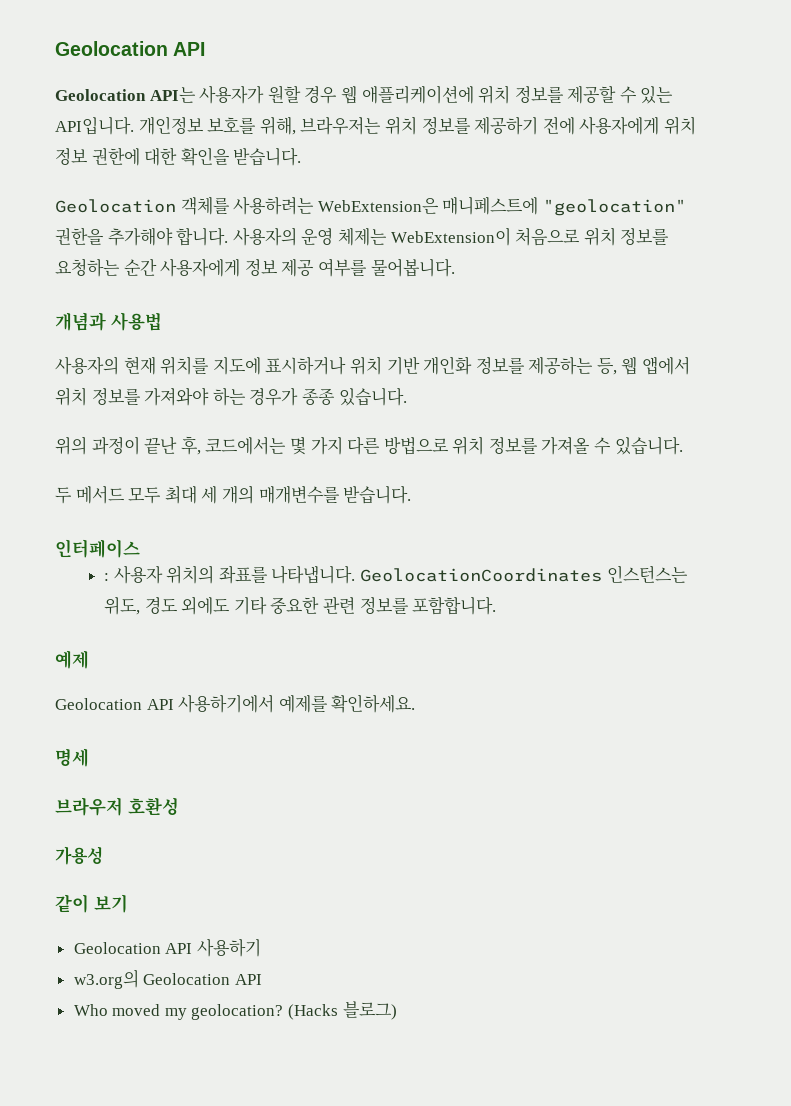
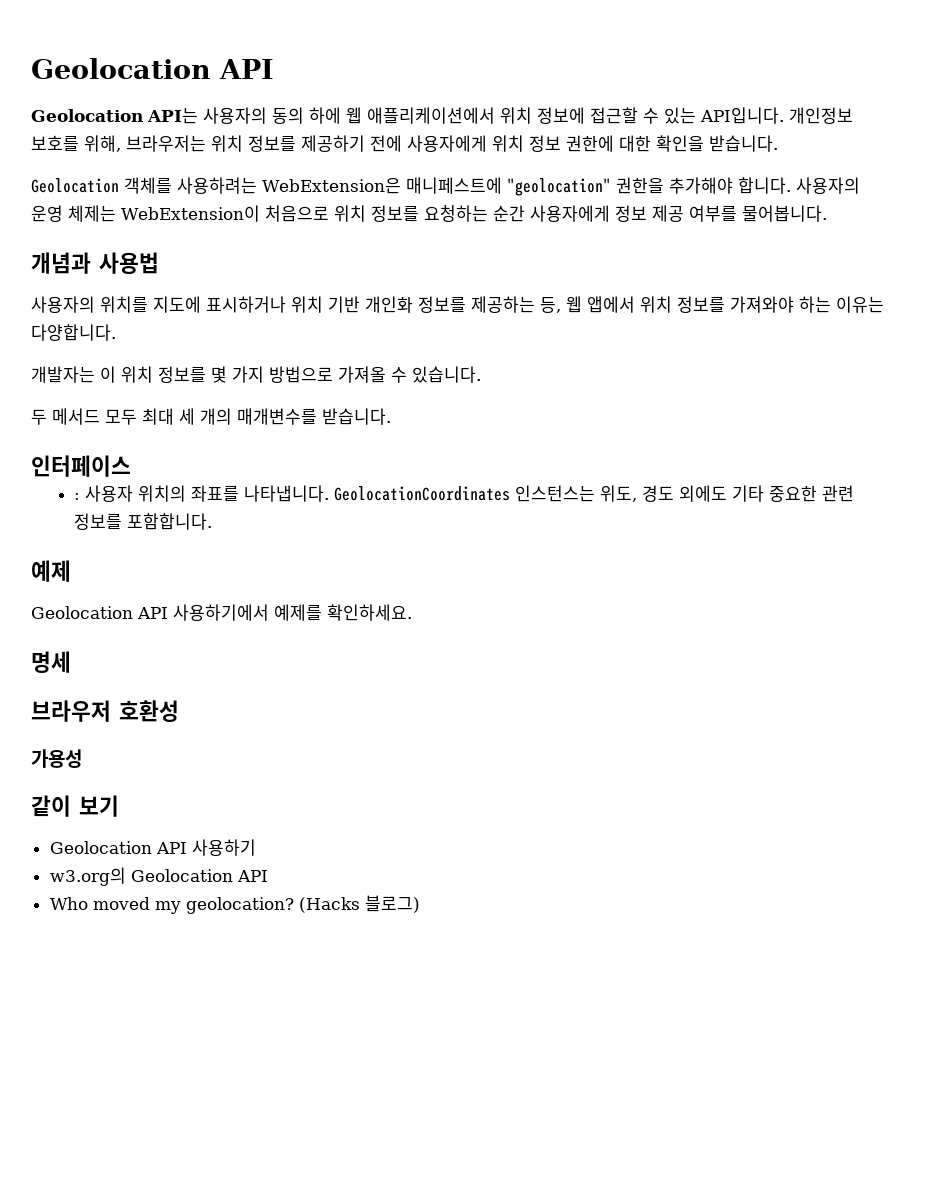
- Geolocation API는 사용자가 원할 경우 웹 애플리케이션에 위치 정보를 제공할 수 있는 API입니다.
+ Geolocation API는 사용자의 동의 하에 웹 애플리케이션에서 위치 정보에 접근할 수 있는 API입니다.
- 사용자의 현재 위치를 지도에 표시하거나 위치 기반 개인화 정보를 제공하는 등, 웹 앱에서 위치 정보를 가져와야 하는 경우가 종종 있습니다.
- 위의 과정이 끝난 후, 코드에서는 몇 가지 다른 방법으로 위치 정보를 가져올 수 있습니다.
+ 사용자의 위치를 지도에 표시하거나 위치 기반 개인화 정보를 제공하는 등, 웹 앱에서 위치 정보를 가져와야 하는 이유는 다양합니다.
+ 개발자는 이 위치 정보를 몇 가지 방법으로 가져올 수 있습니다.

